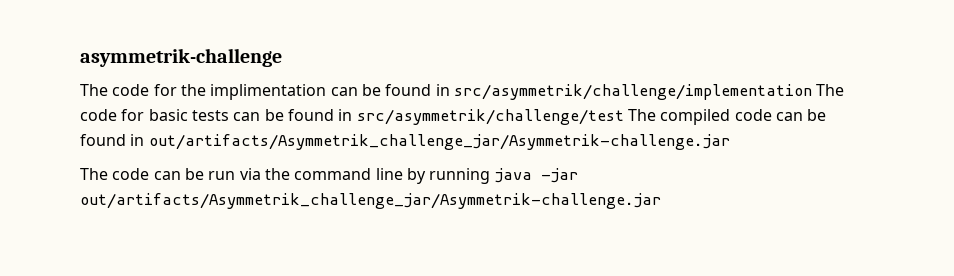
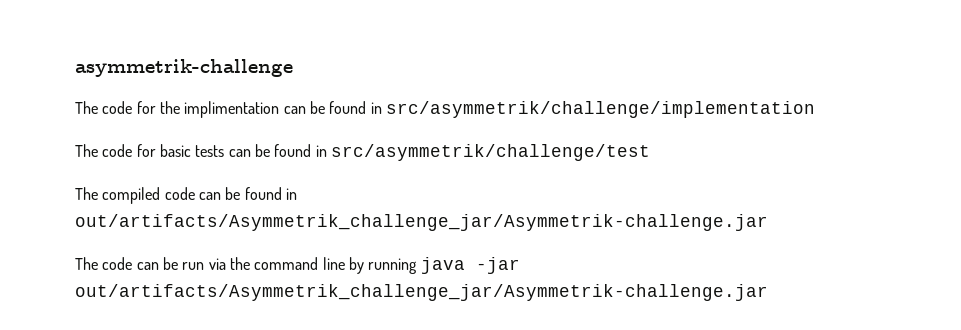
- The code for the implimentation can be found in src/asymmetrik/challenge/implementation The code for basic tests can be found in src/asymmetrik/challenge/test The compiled code can be found in out/artifacts/Asymmetrik_challenge_jar/Asymmetrik-challenge.jar
+ The code for the implimentation can be found in src/asymmetrik/challenge/implementation
+ The code for basic tests can be found in src/asymmetrik/challenge/test
+ The compiled code can be found in out/artifacts/Asymmetrik_challenge_jar/Asymmetrik-challenge.jar

